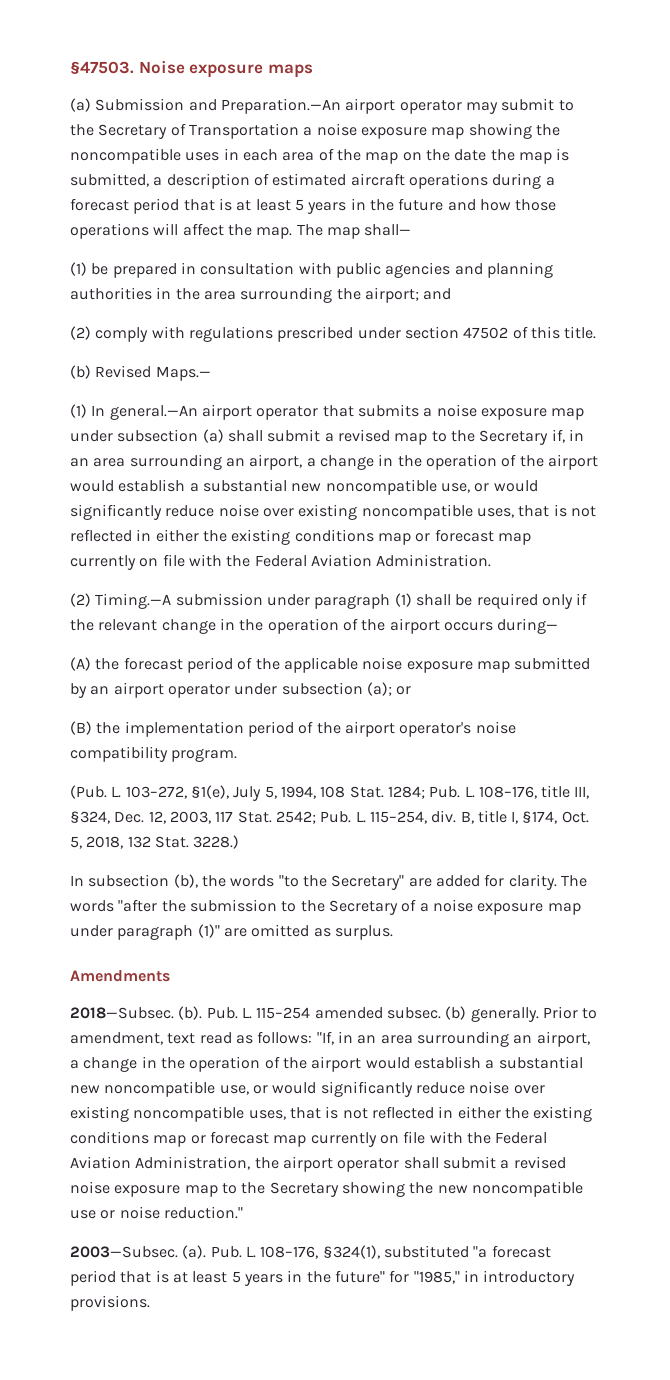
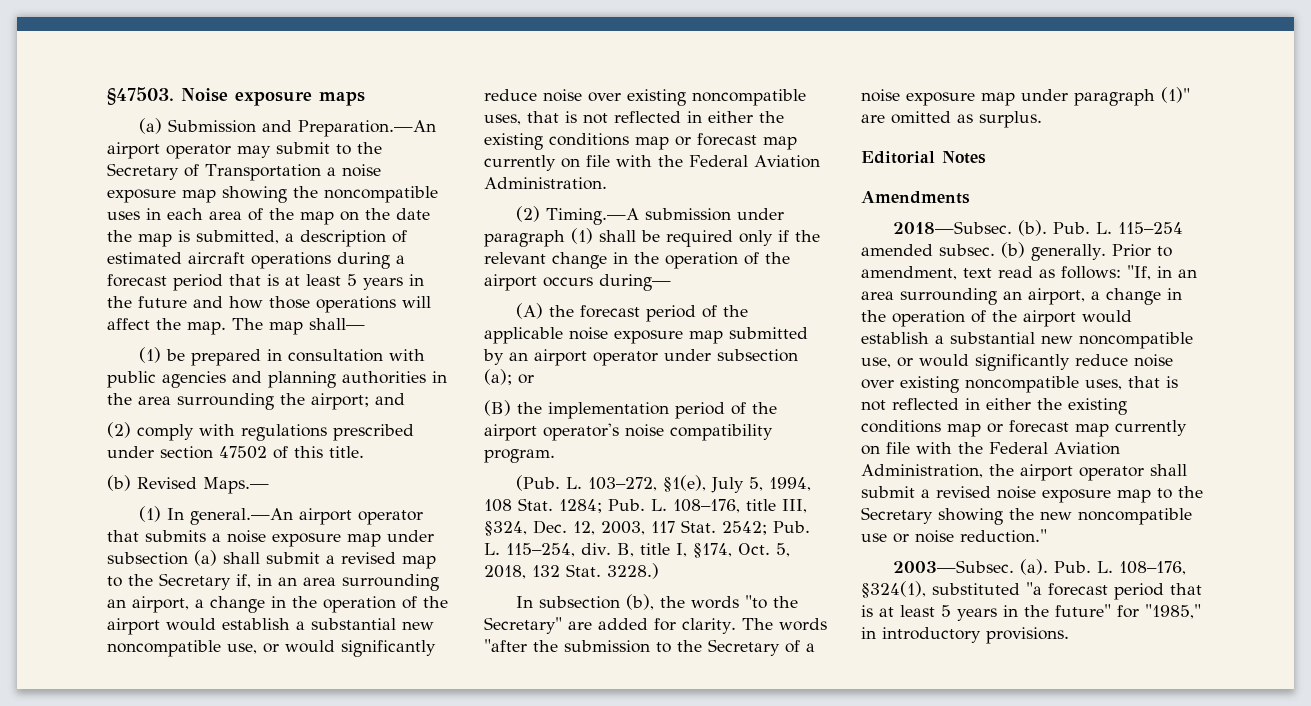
+ Editorial Notes

